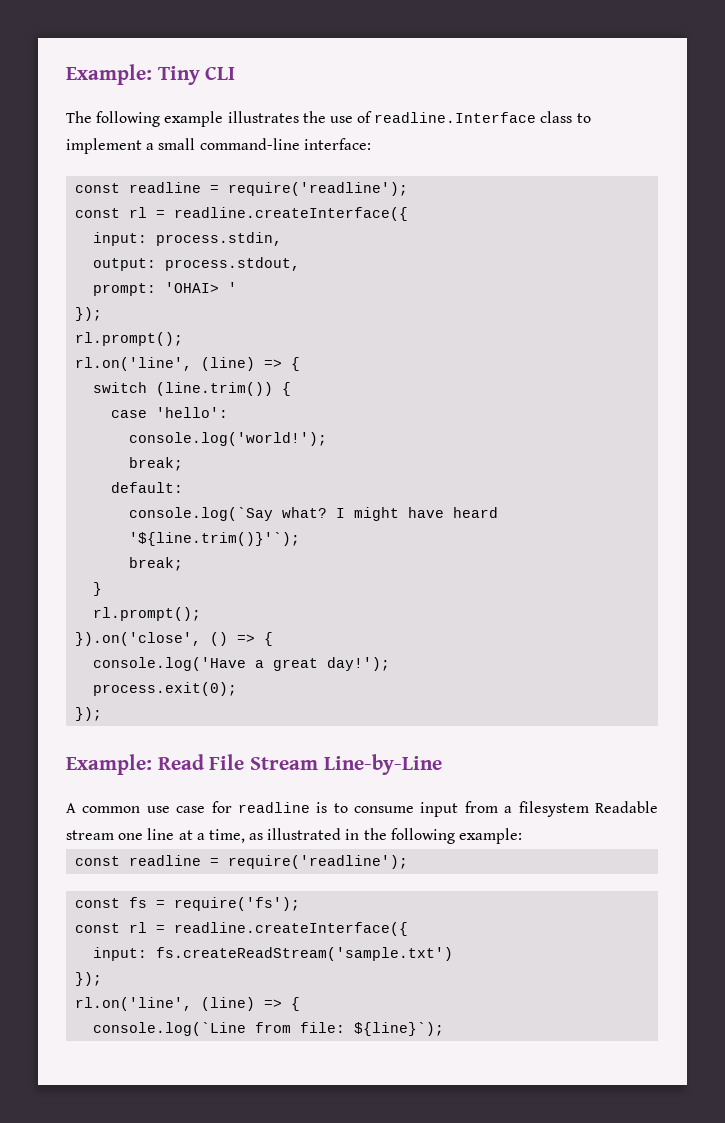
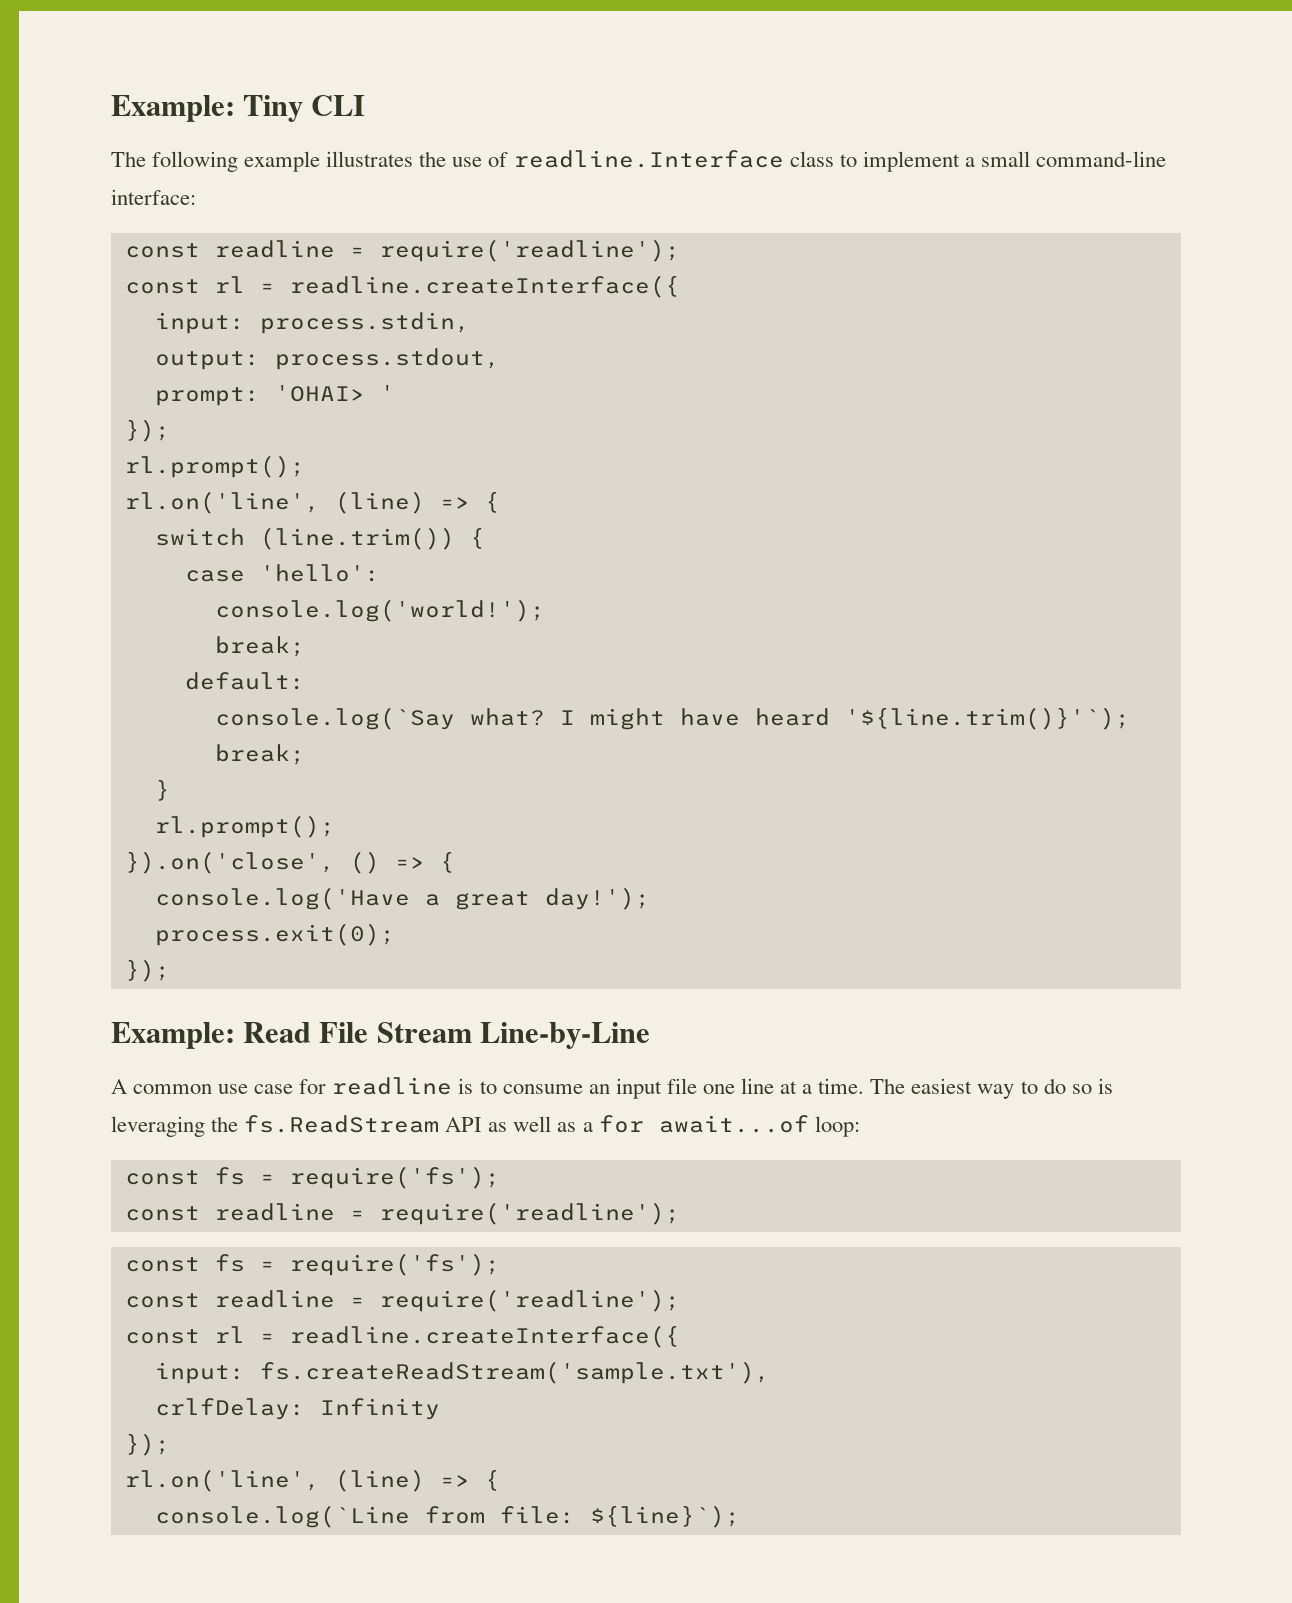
- A common use case for readline is to consume input from a filesystem Readable stream one line at a time, as illustrated in the following example:
+ A common use case for readline is to consume an input file one line at a time. The easiest way to do so is leveraging the fs.ReadStream API as well as a for await...of loop:
+ const fs = require('fs');
  const readline = require('readline');
  const fs = require('fs');
+ const readline = require('readline');
  const rl = readline.createInterface({
- input: fs.createReadStream('sample.txt')
+ input: fs.createReadStream('sample.txt'),
+ crlfDelay: Infinity

